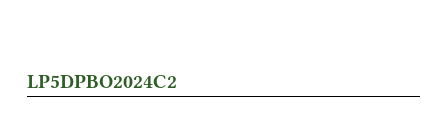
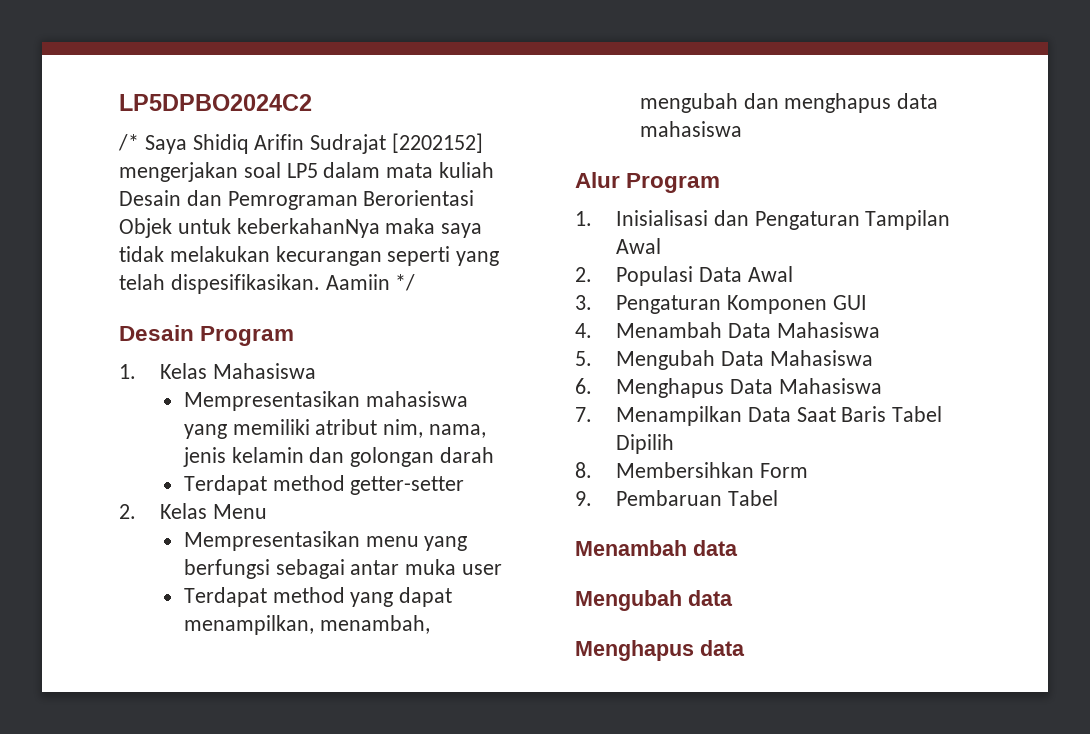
+ /* Saya Shidiq Arifin Sudrajat [2202152] mengerjakan soal LP5 dalam mata kuliah Desain dan Pemrograman Berorientasi Objek untuk keberkahanNya maka saya tidak melakukan kecurangan seperti yang telah dispesifikasikan. Aamiin */
+ Desain Program
+ 1. Kelas Mahasiswa
+ Mempresentasikan mahasiswa yang memiliki atribut nim, nama, jenis kelamin dan golongan darah
+ Terdapat method getter-setter
+ 2. Kelas Menu
+ Mempresentasikan menu yang berfungsi sebagai antar muka user
+ Terdapat method yang dapat menampilkan, menambah, mengubah dan menghapus data mahasiswa
+ Alur Program
+ 1. Inisialisasi dan Pengaturan Tampilan Awal
+ 2. Populasi Data Awal
+ 3. Pengaturan Komponen GUI
+ 4. Menambah Data Mahasiswa
+ 5. Mengubah Data Mahasiswa
+ 6. Menghapus Data Mahasiswa
+ 7. Menampilkan Data Saat Baris Tabel Dipilih
+ 8. Membersihkan Form
+ 9. Pembaruan Tabel
+ Menambah data
+ Mengubah data
+ Menghapus data

